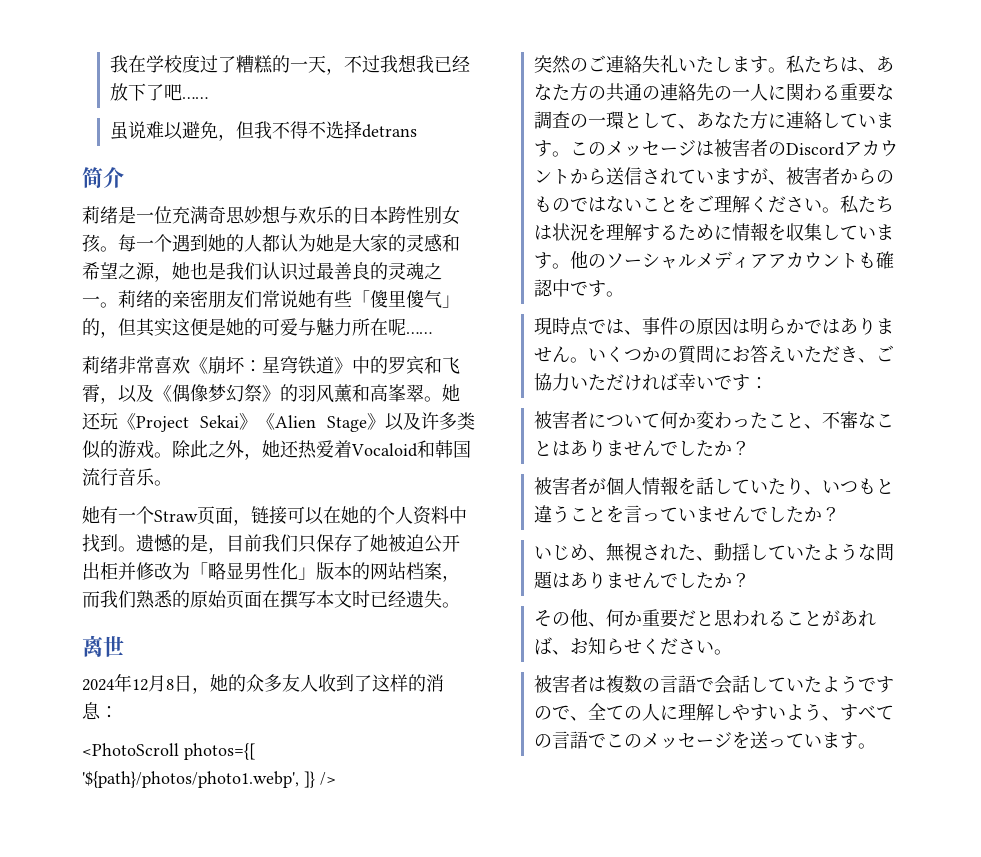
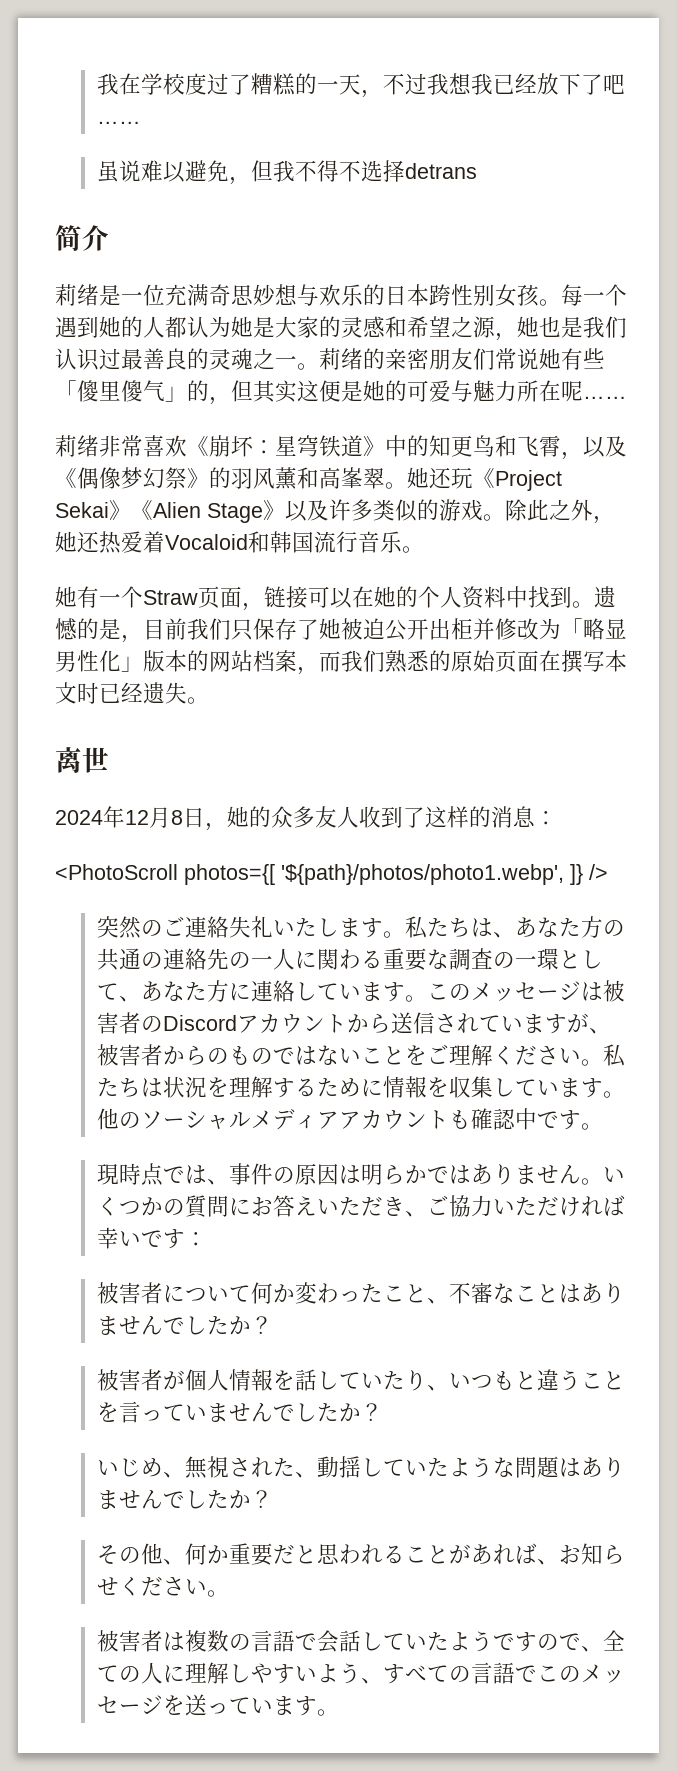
- 莉绪非常喜欢《崩坏：星穹铁道》中的罗宾和飞霄，以及《偶像梦幻祭》的羽风薰和高峯翠。
+ 莉绪非常喜欢《崩坏：星穹铁道》中的知更鸟和飞霄，以及《偶像梦幻祭》的羽风薰和高峯翠。

